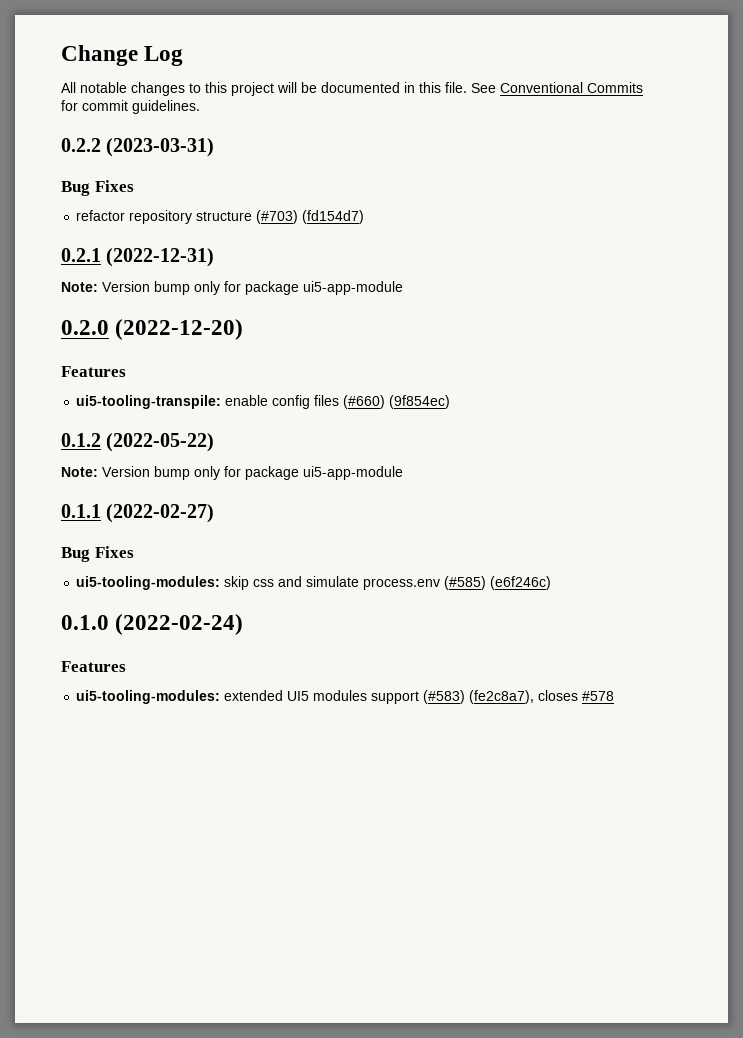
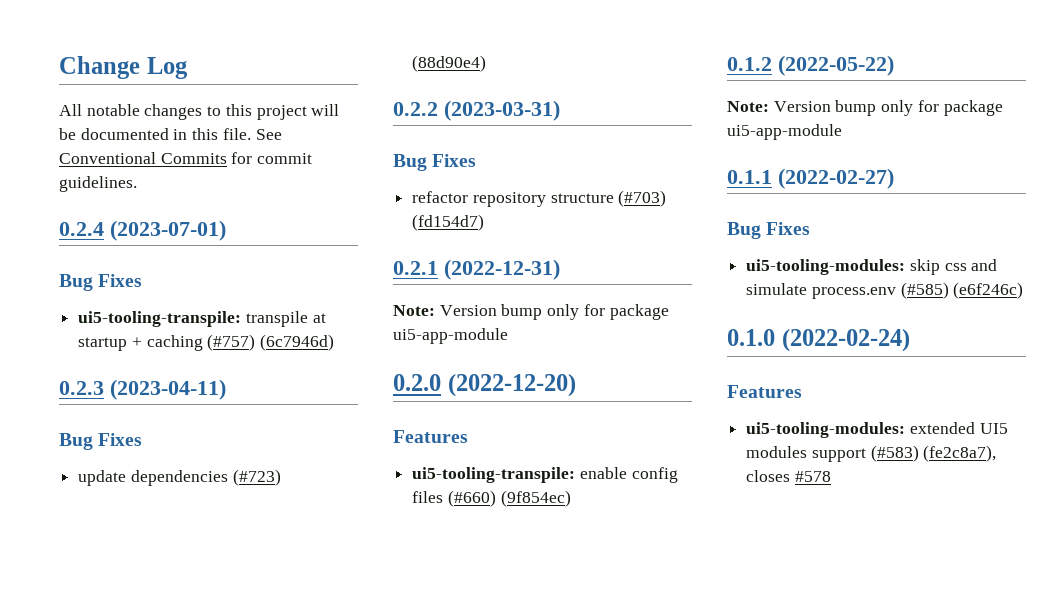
+ 0.2.4 (2023-07-01)
+ Bug Fixes
+ ui5-tooling-transpile: transpile at startup + caching (#757) (6c7946d)
+ 0.2.3 (2023-04-11)
+ Bug Fixes
+ update dependencies (#723) (88d90e4)

